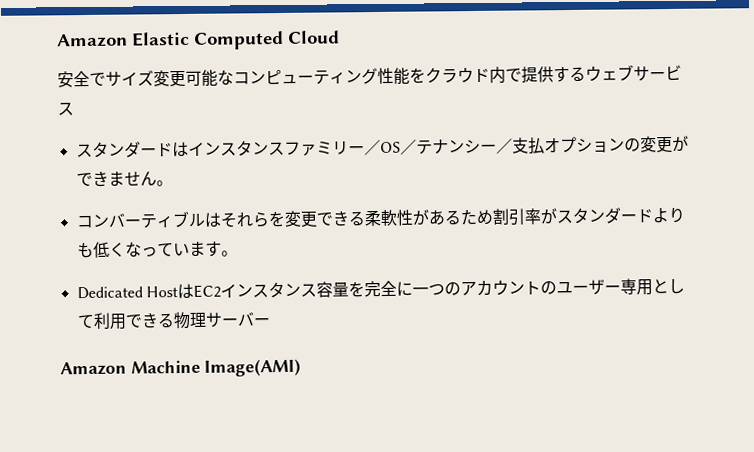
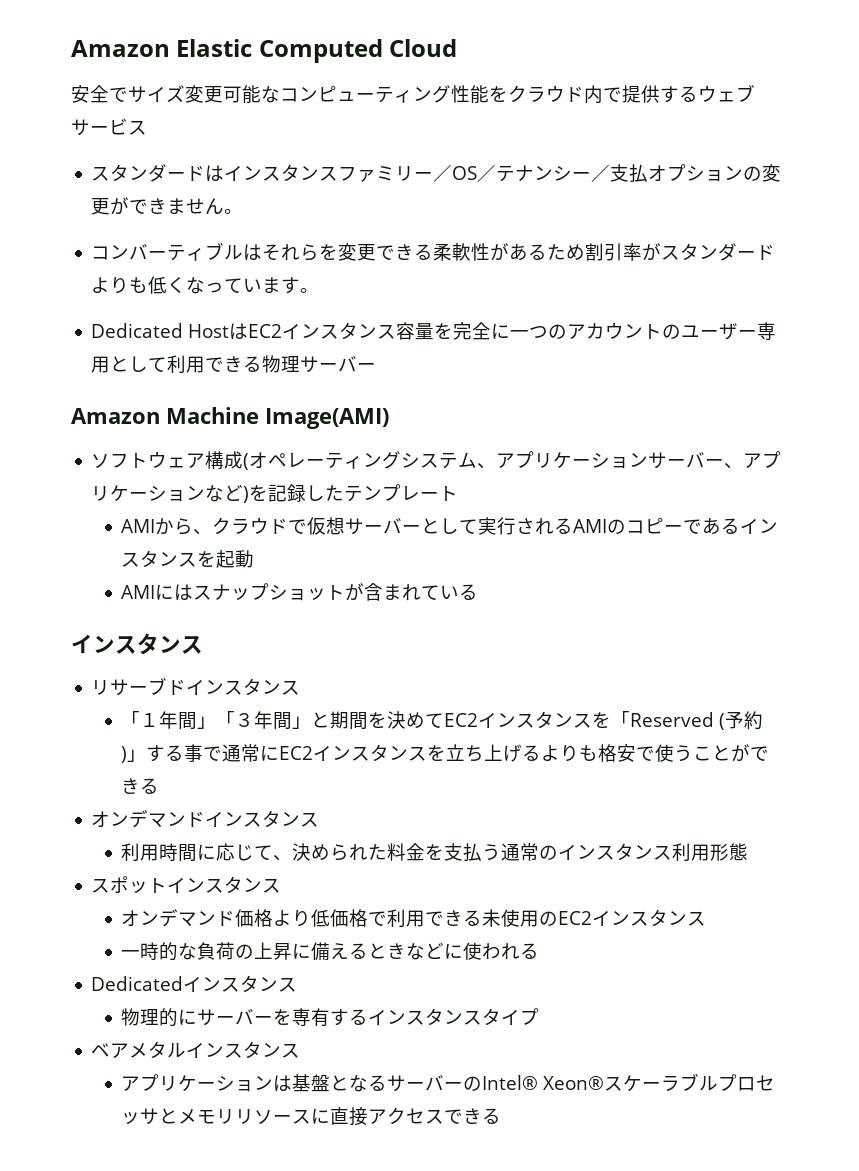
+ ソフトウェア構成(オペレーティングシステム、アプリケーションサーバー、アプリケーションなど)を記録したテンプレート
+ AMIから、クラウドで仮想サーバーとして実行されるAMIのコピーであるインスタンスを起動
+ AMIにはスナップショットが含まれている
+ インスタンス
+ リサーブドインスタンス
+ 「１年間」「３年間」と期間を決めてEC2インスタンスを「Reserved (予約)」する事で通常にEC2インスタンスを立ち上げるよりも格安で使うことができる
+ オンデマンドインスタンス
+ 利用時間に応じて、決められた料金を支払う通常のインスタンス利用形態
+ スポットインスタンス
+ オンデマンド価格より低価格で利用できる未使用のEC2インスタンス
+ 一時的な負荷の上昇に備えるときなどに使われる
+ Dedicatedインスタンス
+ 物理的にサーバーを専有するインスタンスタイプ
+ ベアメタルインスタンス
+ アプリケーションは基盤となるサーバーのIntel® Xeon®スケーラブルプロセッサとメモリリソースに直接アクセスできる

